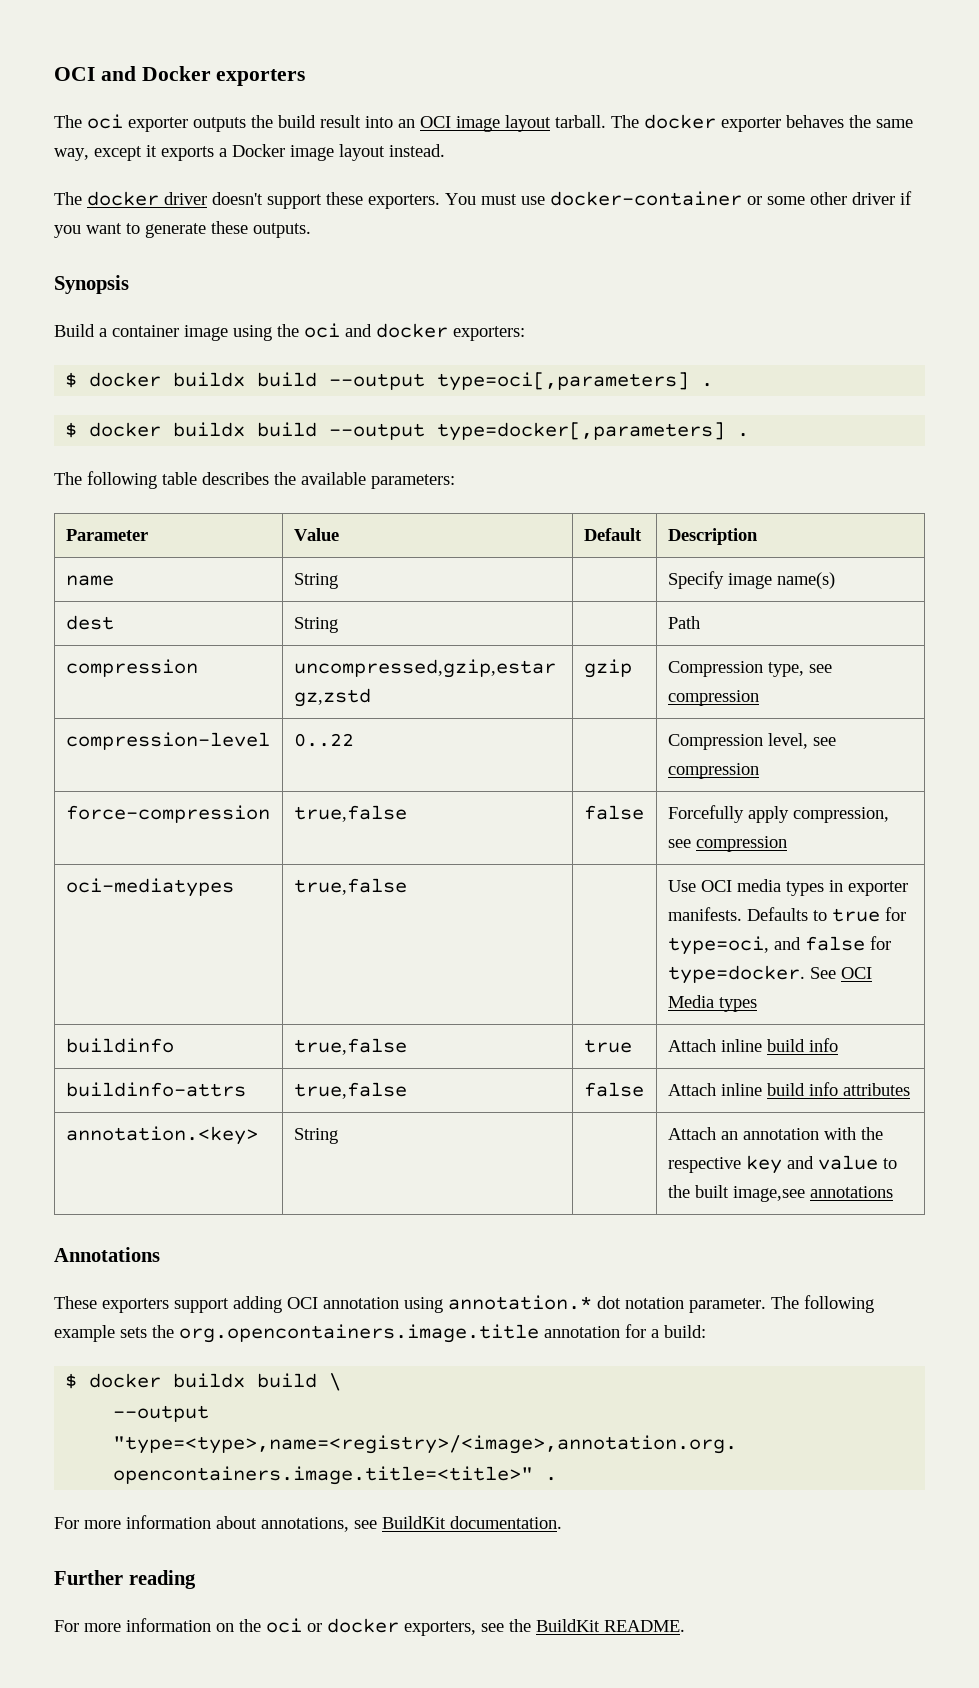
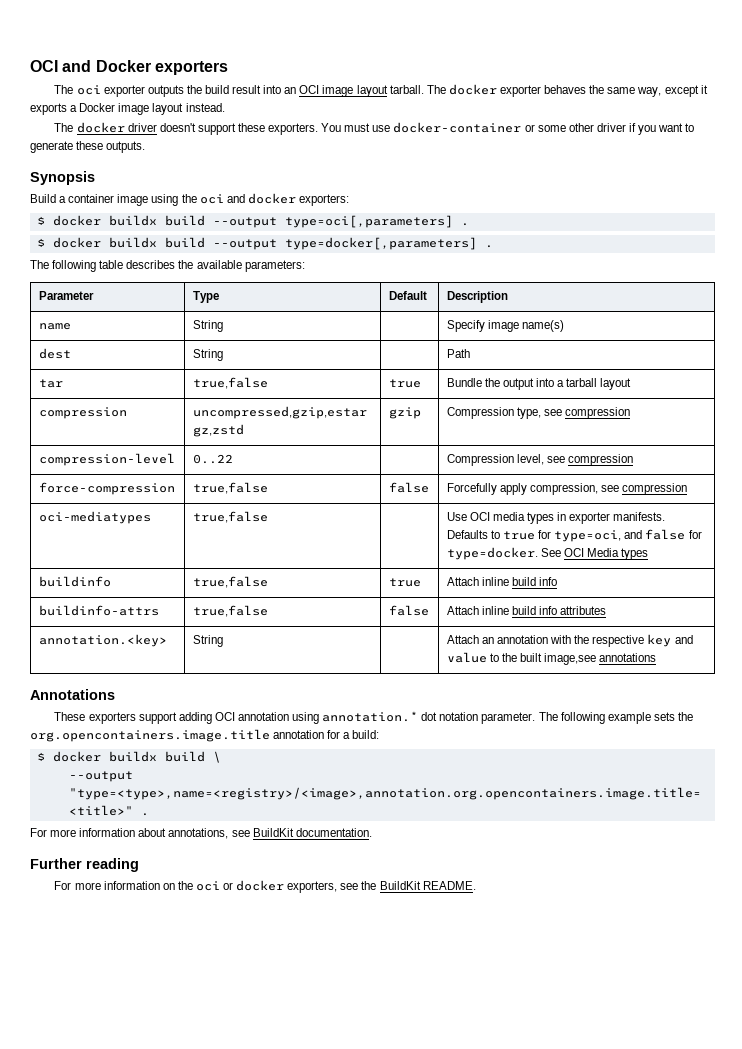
- Parameter | Value | Default | Description
+ Parameter | Type | Default | Description
+ tar | true,false | true | Bundle the output into a tarball layout

